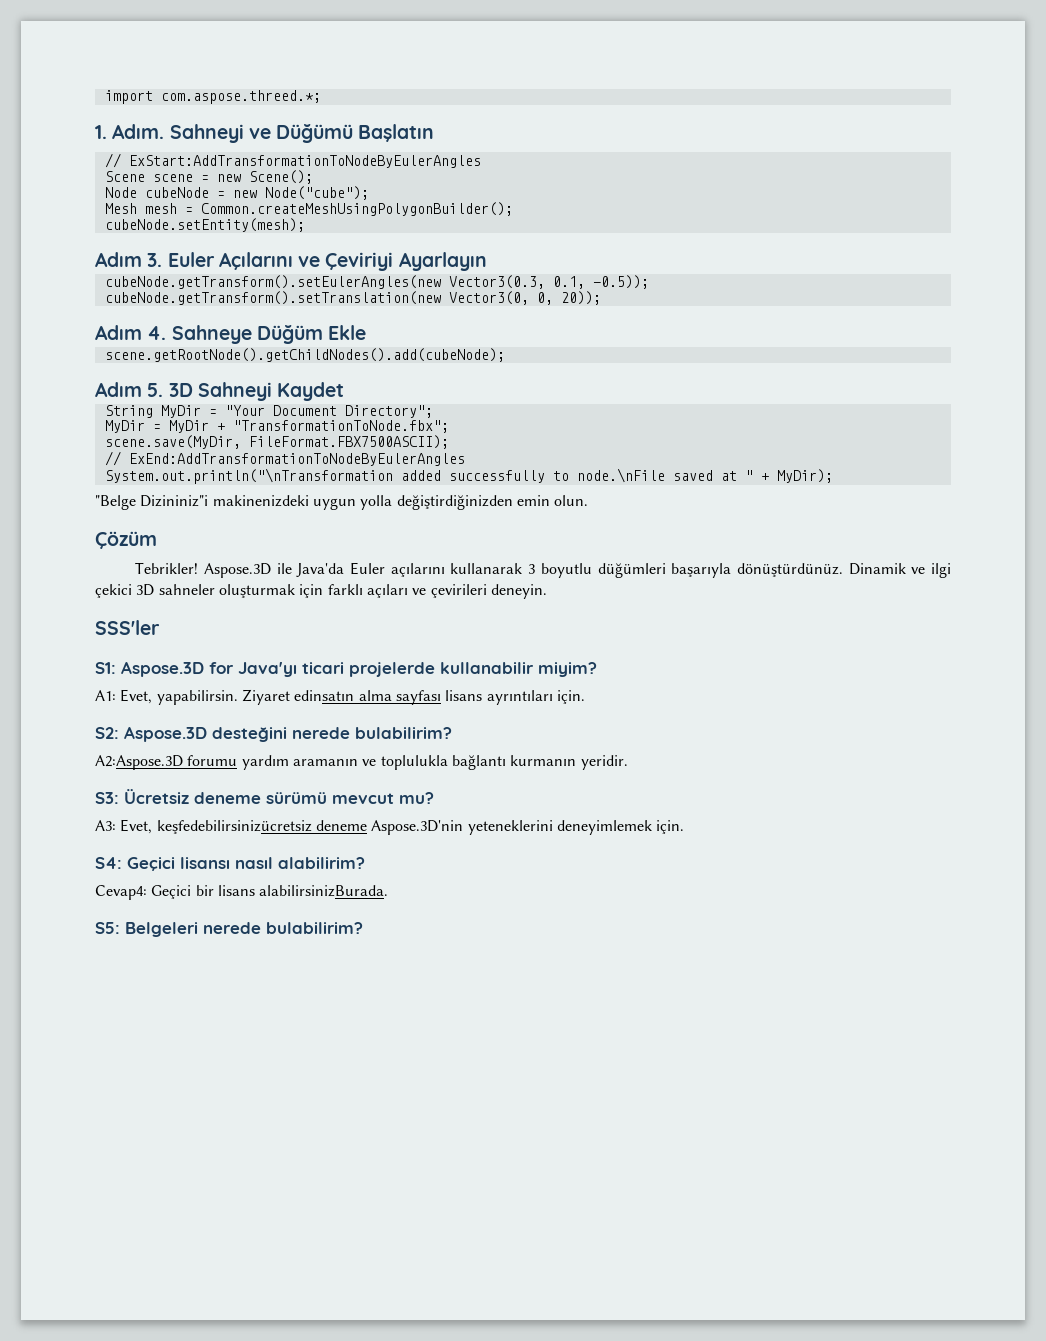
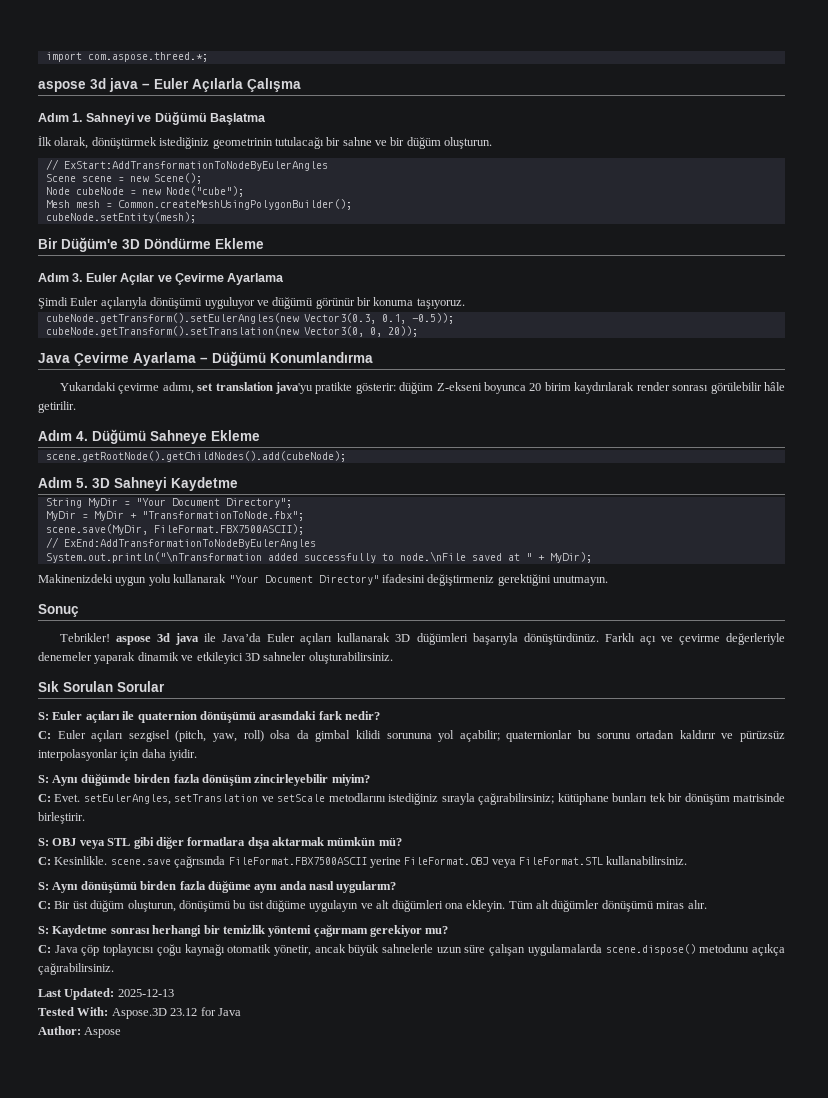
- 1. Adım. Sahneyi ve Düğümü Başlatın
+ aspose 3d java – Euler Açılarla Çalışma
+ Adım 1. Sahneyi ve Düğümü Başlatma
+ İlk olarak, dönüştürmek istediğiniz geometrinin tutulacağı bir sahne ve bir düğüm oluşturun.
- Adım 3. Euler Açılarını ve Çeviriyi Ayarlayın
+ Bir Düğüm'e 3D Döndürme Ekleme
+ Adım 3. Euler Açılar ve Çevirme Ayarlama
+ Şimdi Euler açılarıyla dönüşümü uyguluyor ve düğümü görünür bir konuma taşıyoruz.
+ Java Çevirme Ayarlama – Düğümü Konumlandırma
+ Yukarıdaki çevirme adımı, set translation java'yu pratikte gösterir: düğüm Z‑ekseni boyunca 20 birim kaydırılarak render sonrası görülebilir hâle getirilir.
- Adım 4. Sahneye Düğüm Ekle
+ Adım 4. Düğümü Sahneye Ekleme
- Adım 5. 3D Sahneyi Kaydet
+ Adım 5. 3D Sahneyi Kaydetme
- "Belge Dizininiz"i makinenizdeki uygun yolla değiştirdiğinizden emin olun.
- Çözüm
- Tebrikler! Aspose.3D ile Java'da Euler açılarını kullanarak 3 boyutlu düğümleri başarıyla dönüştürdünüz. Dinamik ve ilgi çekici 3D sahneler oluşturmak için farklı açıları ve çevirileri deneyin.
- SSS'ler
- S1: Aspose.3D for Java'yı ticari projelerde kullanabilir miyim?
- A1: Evet, yapabilirsin. Ziyaret edinsatın alma sayfası lisans ayrıntıları için.
- S2: Aspose.3D desteğini nerede bulabilirim?
- A2:Aspose.3D forumu yardım aramanın ve toplulukla bağlantı kurmanın yeridir.
- S3: Ücretsiz deneme sürümü mevcut mu?
- A3: Evet, keşfedebilirsinizücretsiz deneme Aspose.3D'nin yeteneklerini deneyimlemek için.
- S4: Geçici lisansı nasıl alabilirim?
- Cevap4: Geçici bir lisans alabilirsinizBurada.
- S5: Belgeleri nerede bulabilirim?
+ Makinenizdeki uygun yolu kullanarak "Your Document Directory" ifadesini değiştirmeniz gerektiğini unutmayın.
+ Sonuç
+ Tebrikler! aspose 3d java ile Java’da Euler açıları kullanarak 3D düğümleri başarıyla dönüştürdünüz. Farklı açı ve çevirme değerleriyle denemeler yaparak dinamik ve etkileyici 3D sahneler oluşturabilirsiniz.
+ Sık Sorulan Sorular
+ S: Euler açıları ile quaternion dönüşümü arasındaki fark nedir?
+ C: Euler açıları sezgisel (pitch, yaw, roll) olsa da gimbal kilidi sorununa yol açabilir; quaternionlar bu sorunu ortadan kaldırır ve pürüzsüz interpolasyonlar için daha iyidir.
+ S: Aynı düğümde birden fazla dönüşüm zincirleyebilir miyim?
+ C: Evet. setEulerAngles, setTranslation ve setScale metodlarını istediğiniz sırayla çağırabilirsiniz; kütüphane bunları tek bir dönüşüm matrisinde birleştirir.
+ S: OBJ veya STL gibi diğer formatlara dışa aktarmak mümkün mü?
+ C: Kesinlikle. scene.save çağrısında FileFormat.FBX7500ASCII yerine FileFormat.OBJ veya FileFormat.STL kullanabilirsiniz.
+ S: Aynı dönüşümü birden fazla düğüme aynı anda nasıl uygularım?
+ C: Bir üst düğüm oluşturun, dönüşümü bu üst düğüme uygulayın ve alt düğümleri ona ekleyin. Tüm alt düğümler dönüşümü miras alır.
+ S: Kaydetme sonrası herhangi bir temizlik yöntemi çağırmam gerekiyor mu?
+ C: Java çöp toplayıcısı çoğu kaynağı otomatik yönetir, ancak büyük sahnelerle uzun süre çalışan uygulamalarda scene.dispose() metodunu açıkça çağırabilirsiniz.
+ Last Updated: 2025-12-13
+ Tested With: Aspose.3D 23.12 for Java
+ Author: Aspose

